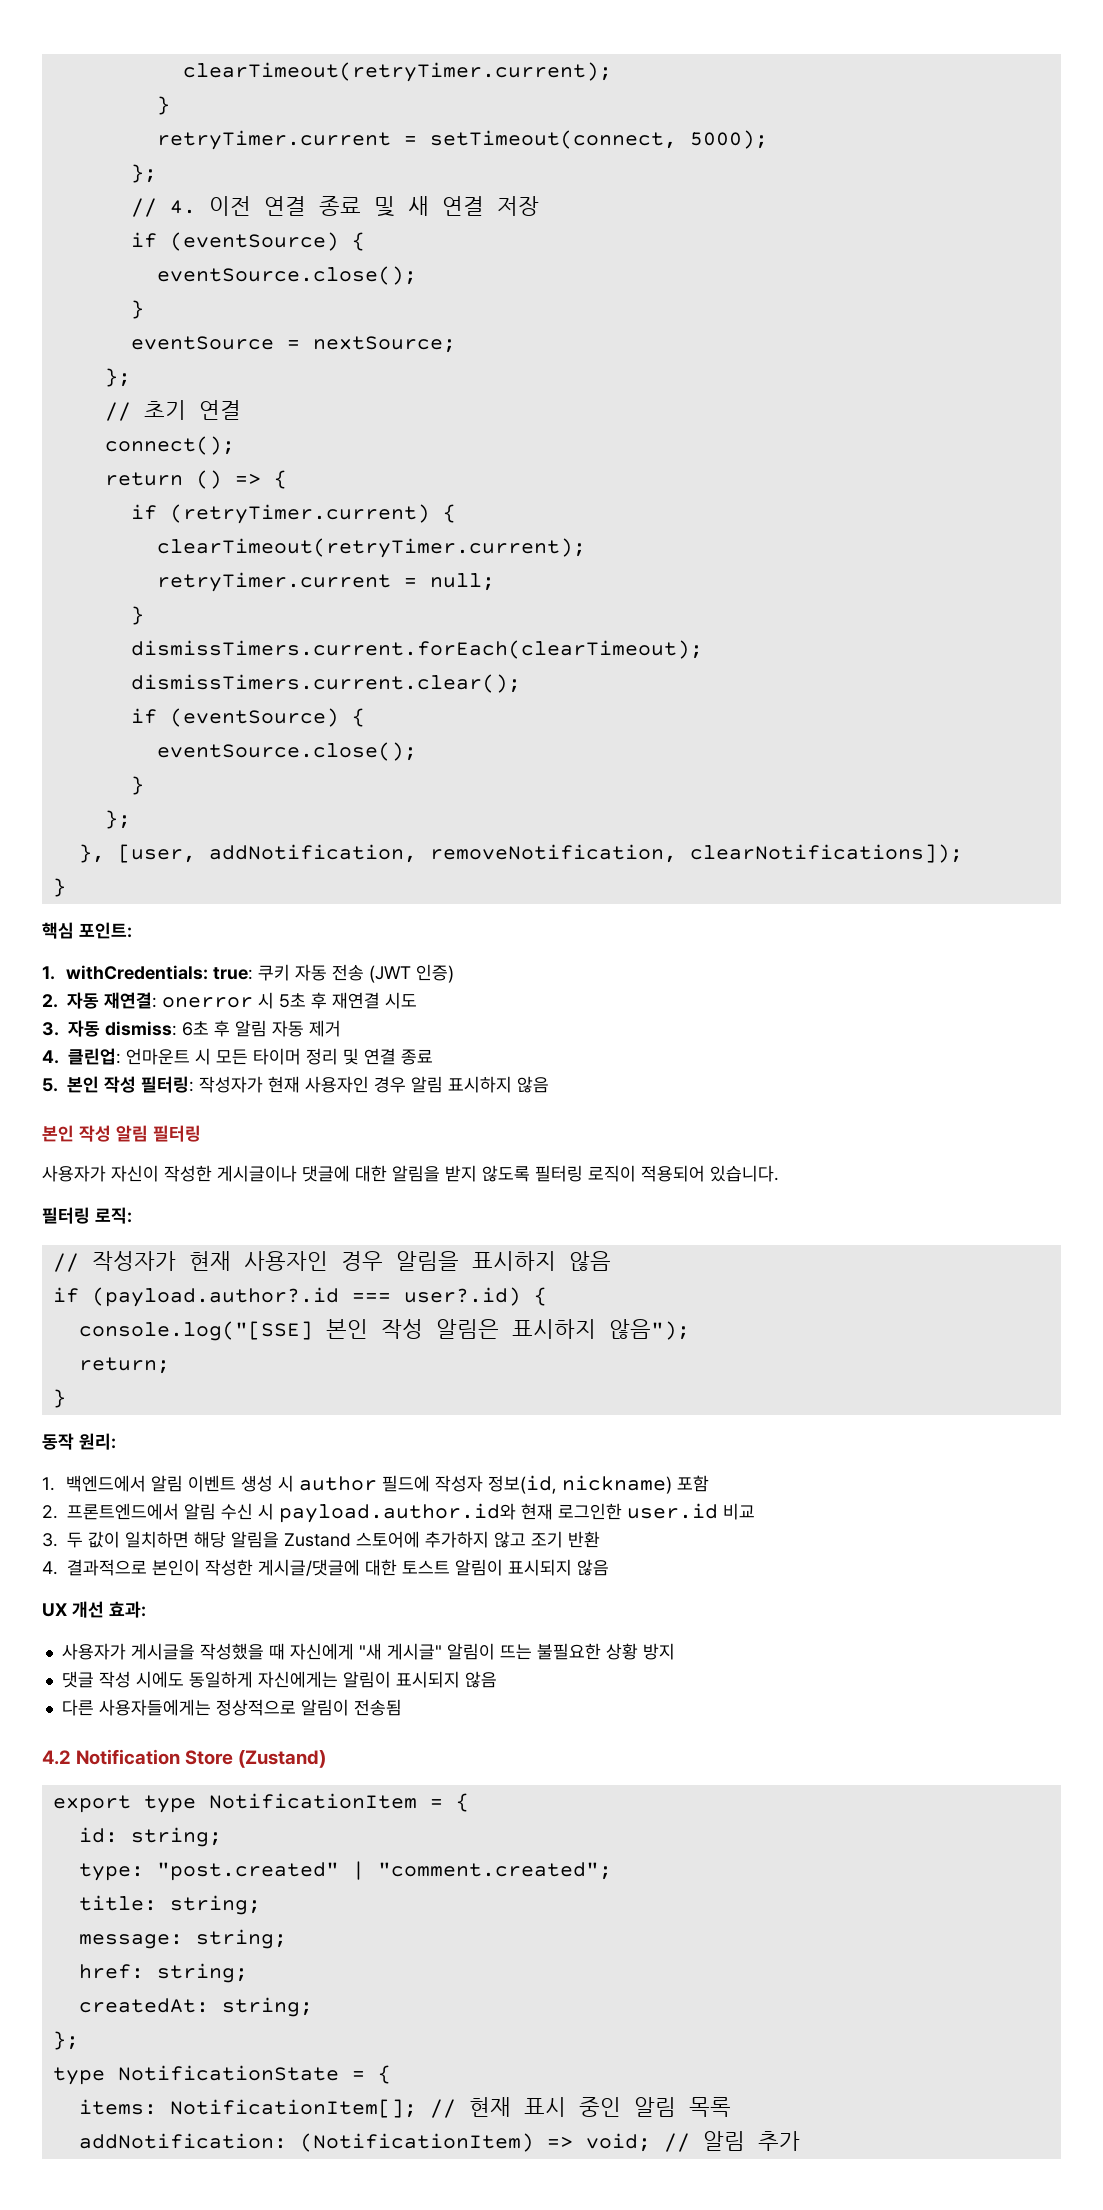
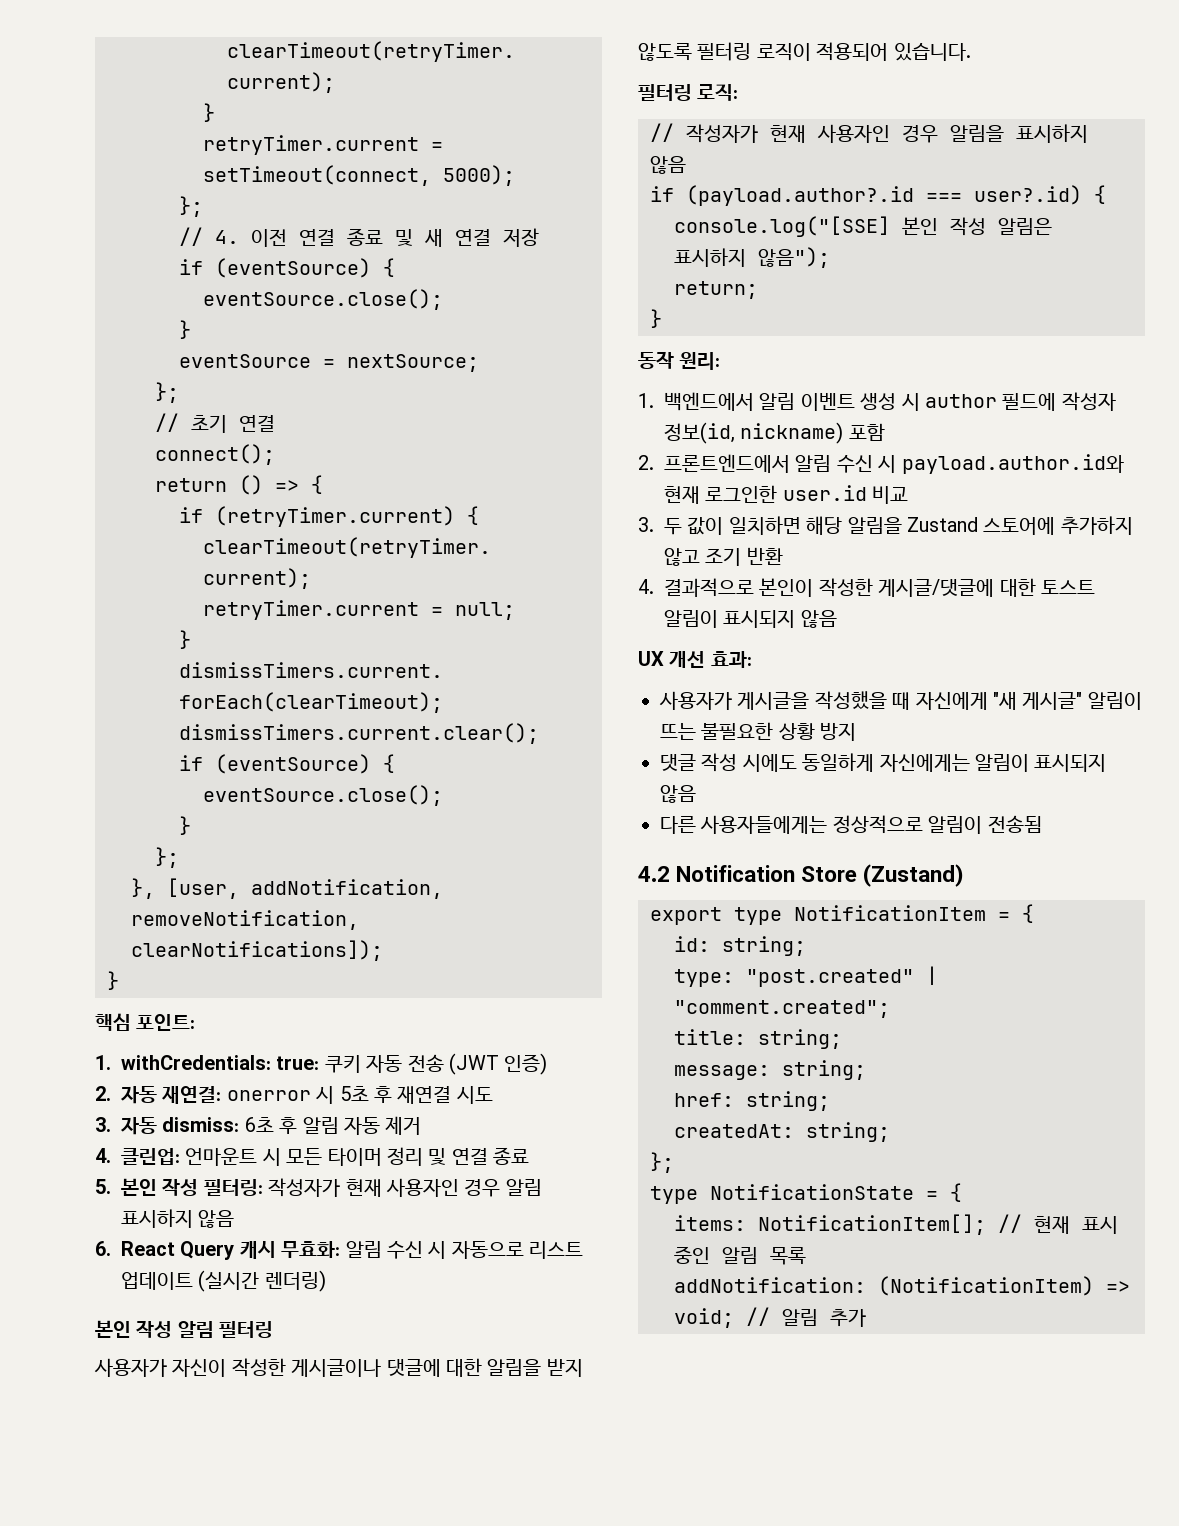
+ 6. React Query 캐시 무효화: 알림 수신 시 자동으로 리스트 업데이트 (실시간 렌더링)

